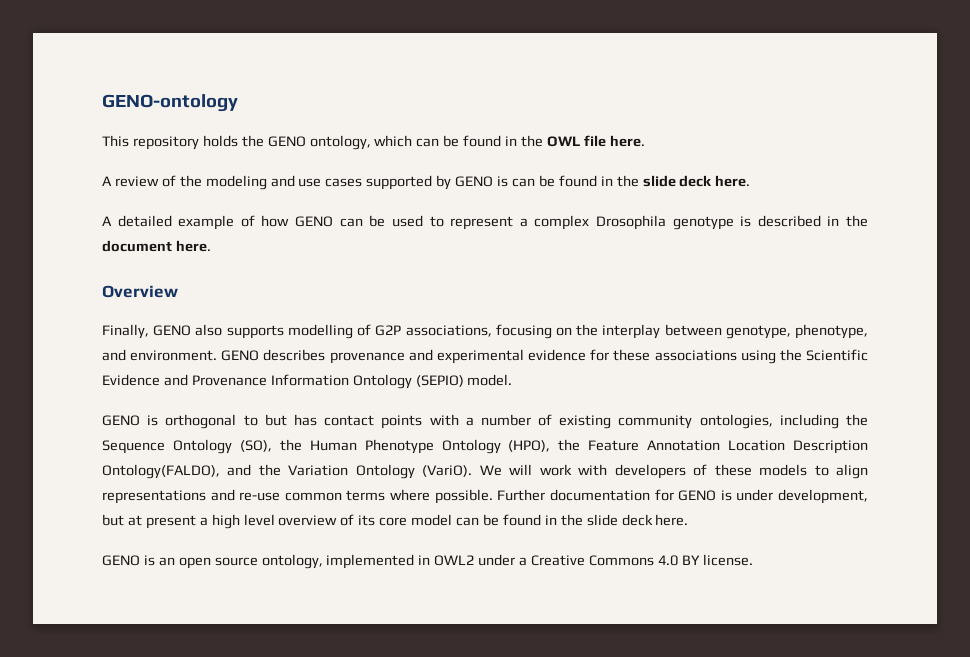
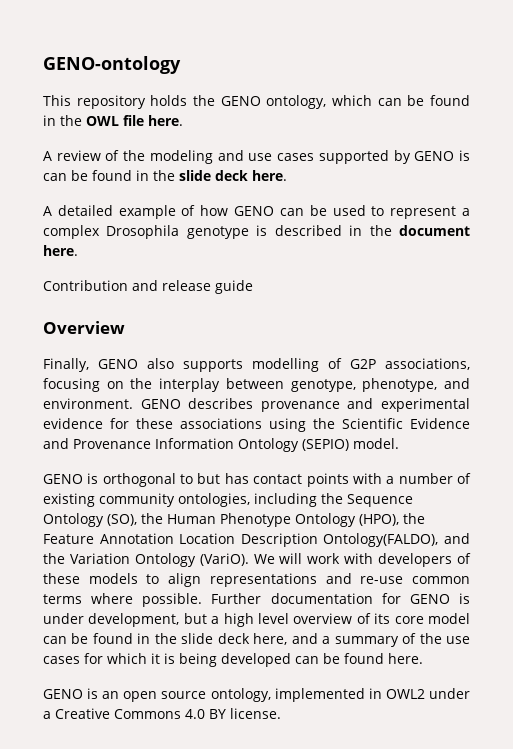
+ Contribution and release guide
- Further documentation for GENO is under development, but at present a high level overview of its core model can be found in the slide deck here.
+ Further documentation for GENO is under development, but a high level overview of its core model can be found in the slide deck here, and a summary of the use cases for which it is being developed can be found here.

